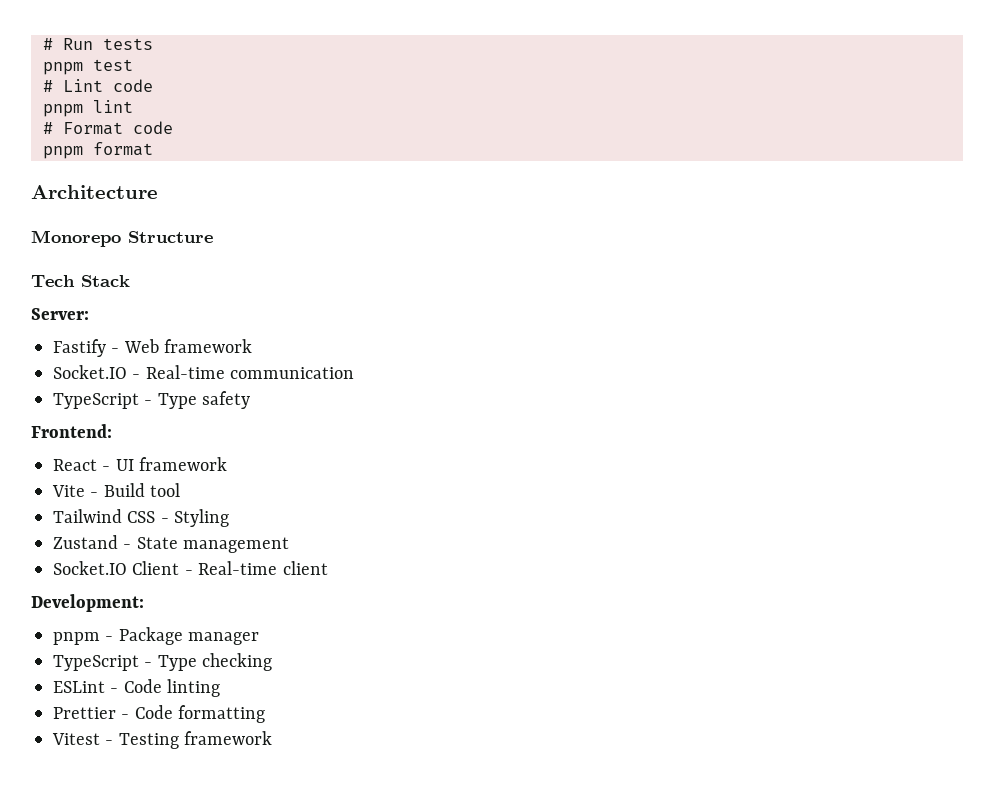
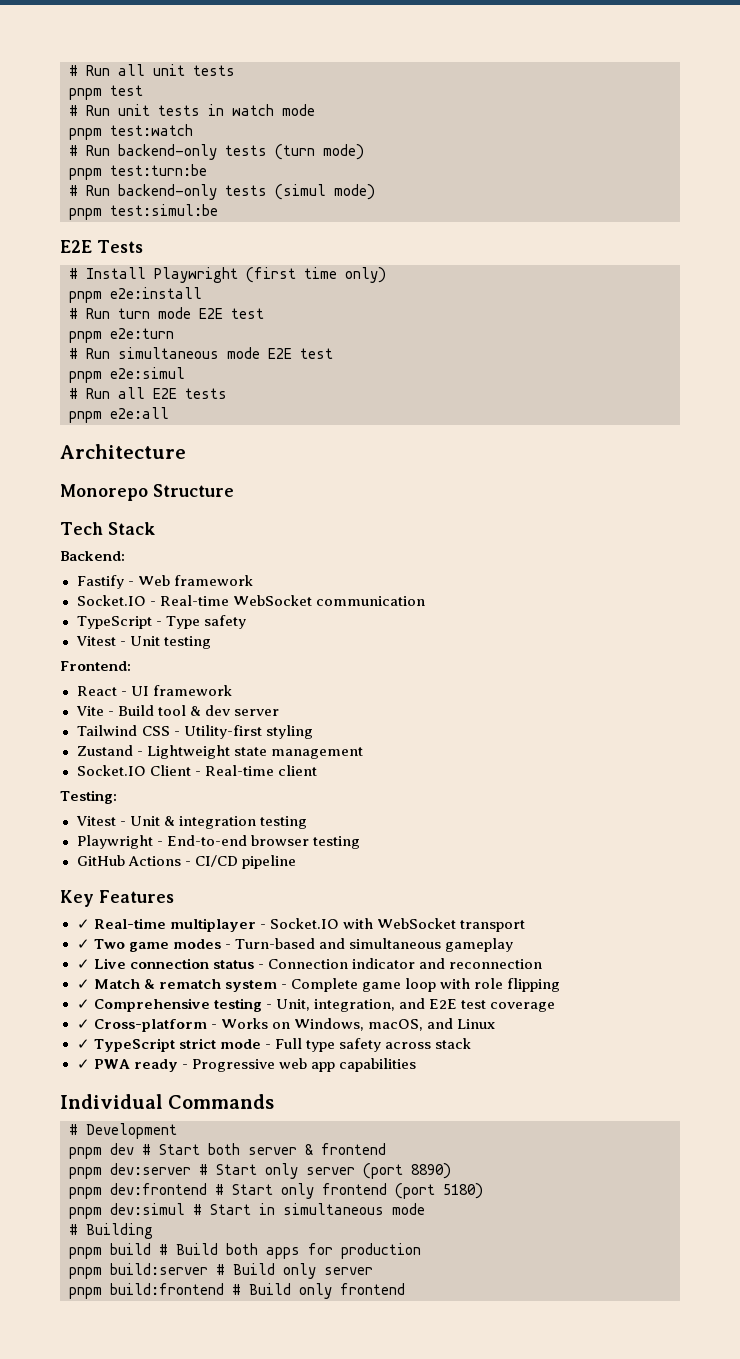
- # Run tests
+ # Run all unit tests
- # Lint code
- pnpm lint
- # Format code
- pnpm format
+ # Run unit tests in watch mode
+ pnpm test:watch
+ # Run backend-only tests (turn mode)
+ pnpm test:turn:be
+ # Run backend-only tests (simul mode)
+ pnpm test:simul:be
+ E2E Tests
+ # Install Playwright (first time only)
+ pnpm e2e:install
+ # Run turn mode E2E test
+ pnpm e2e:turn
+ # Run simultaneous mode E2E test
+ pnpm e2e:simul
+ # Run all E2E tests
+ pnpm e2e:all
- Server:
+ Backend:
- Socket.IO - Real-time communication
+ Socket.IO - Real-time WebSocket communication
+ Vitest - Unit testing
- Vite - Build tool
+ Vite - Build tool & dev server
- Tailwind CSS - Styling
+ Tailwind CSS - Utility-first styling
- Zustand - State management
+ Zustand - Lightweight state management
- Development:
- pnpm - Package manager
- TypeScript - Type checking
- ESLint - Code linting
- Prettier - Code formatting
- Vitest - Testing framework
+ Testing:
+ Vitest - Unit & integration testing
+ Playwright - End-to-end browser testing
+ GitHub Actions - CI/CD pipeline
+ Key Features
+ ✓ Real-time multiplayer - Socket.IO with WebSocket transport
+ ✓ Two game modes - Turn-based and simultaneous gameplay
+ ✓ Live connection status - Connection indicator and reconnection
+ ✓ Match & rematch system - Complete game loop with role flipping
+ ✓ Comprehensive testing - Unit, integration, and E2E test coverage
+ ✓ Cross-platform - Works on Windows, macOS, and Linux
+ ✓ TypeScript strict mode - Full type safety across stack
+ ✓ PWA ready - Progressive web app capabilities
+ Individual Commands
+ # Development
+ pnpm dev # Start both server & frontend
+ pnpm dev:server # Start only server (port 8890)
+ pnpm dev:frontend # Start only frontend (port 5180)
+ pnpm dev:simul # Start in simultaneous mode
+ # Building
+ pnpm build # Build both apps for production
+ pnpm build:server # Build only server
+ pnpm build:frontend # Build only frontend

